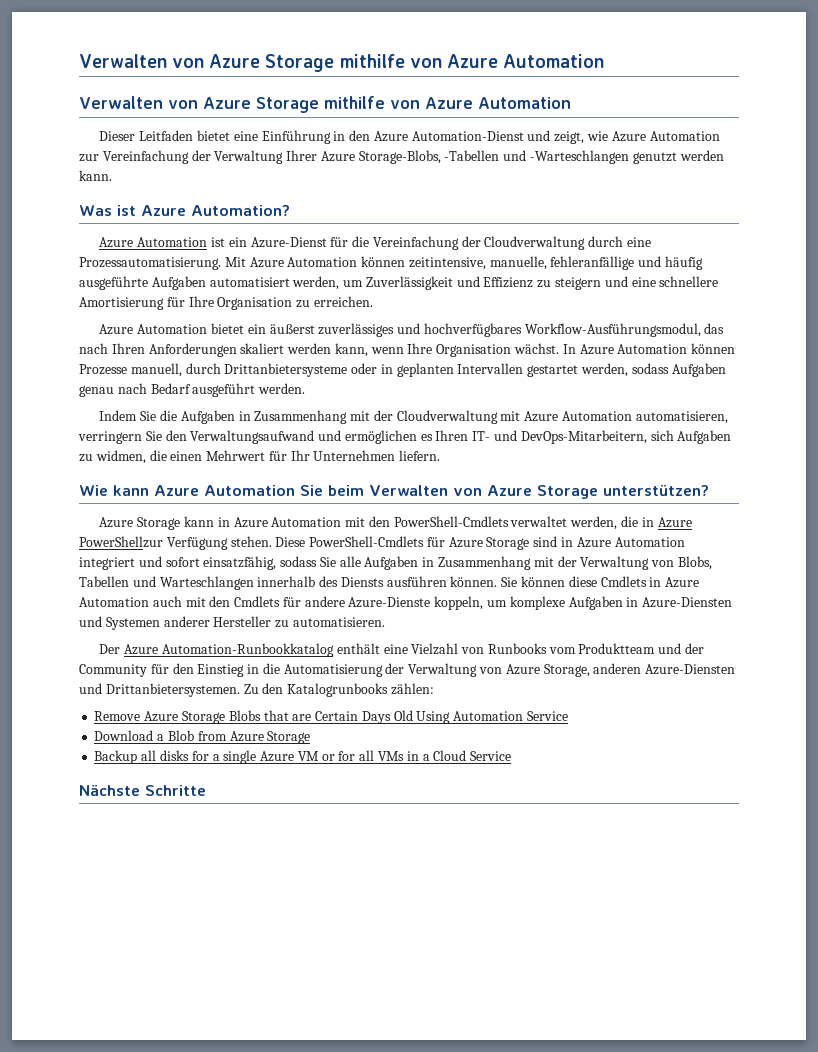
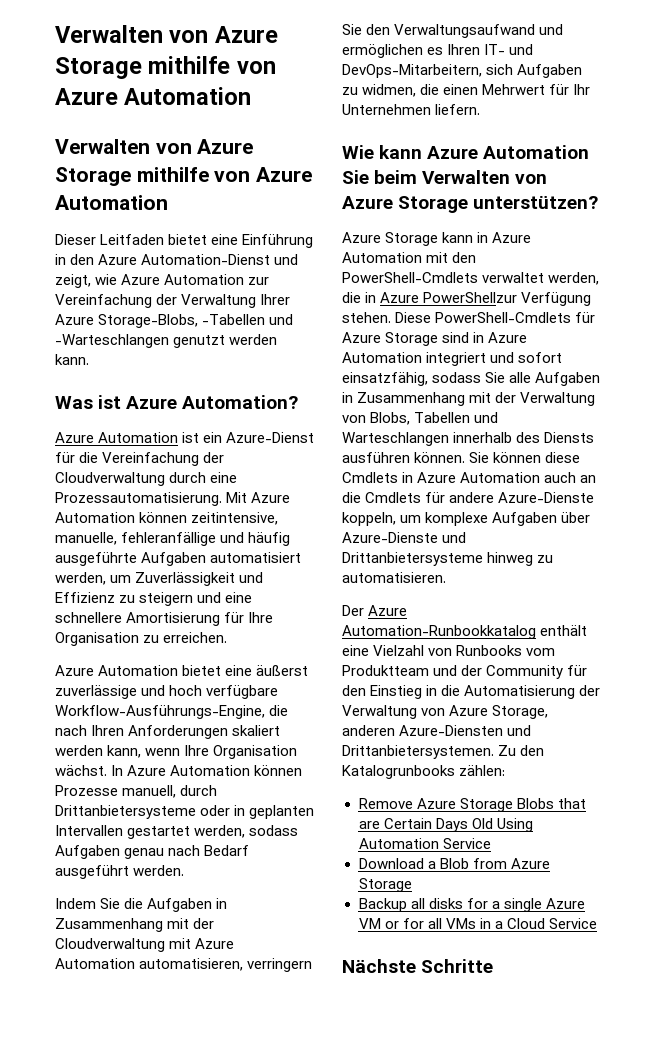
- Azure Automation bietet ein äußerst zuverlässiges und hochverfügbares Workflow-Ausführungsmodul, das nach Ihren Anforderungen skaliert werden kann, wenn Ihre Organisation wächst.
+ Azure Automation bietet eine äußerst zuverlässige und hoch verfügbare Workflow-Ausführungs-Engine, die nach Ihren Anforderungen skaliert werden kann, wenn Ihre Organisation wächst.
- Sie können diese Cmdlets in Azure Automation auch mit den Cmdlets für andere Azure-Dienste koppeln, um komplexe Aufgaben in Azure-Diensten und Systemen anderer Hersteller zu automatisieren.
+ Sie können diese Cmdlets in Azure Automation auch an die Cmdlets für andere Azure-Dienste koppeln, um komplexe Aufgaben über Azure-Dienste und Drittanbietersysteme hinweg zu automatisieren.

